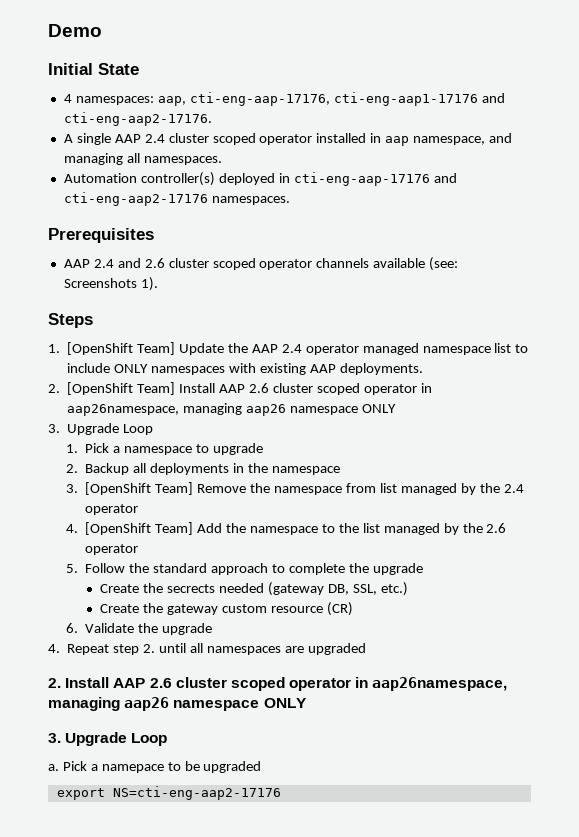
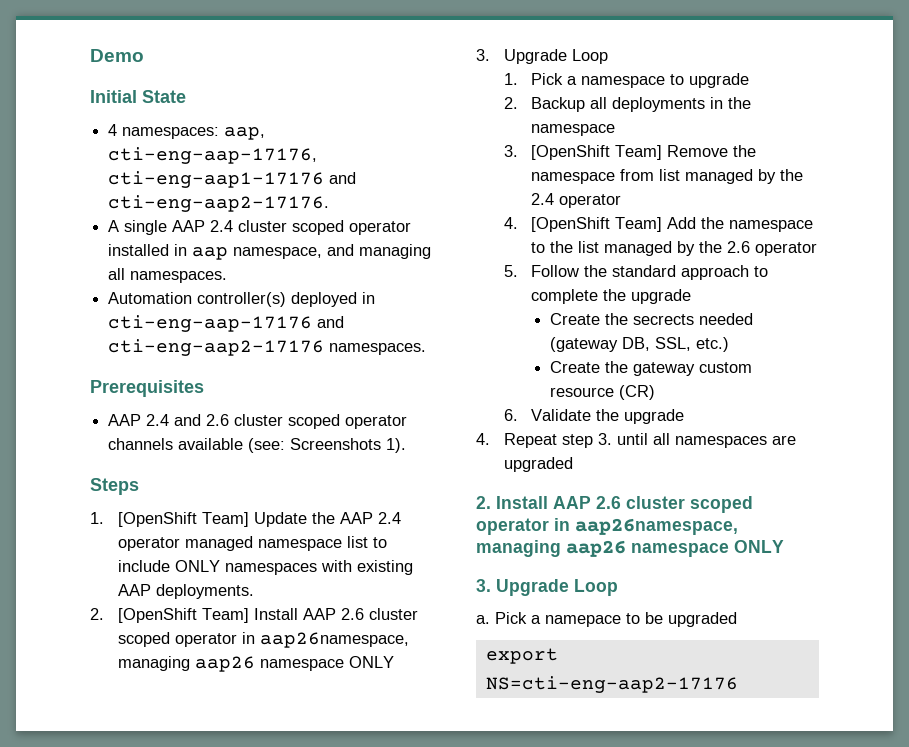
- 4. Repeat step 2. until all namespaces are upgraded
+ 4. Repeat step 3. until all namespaces are upgraded

